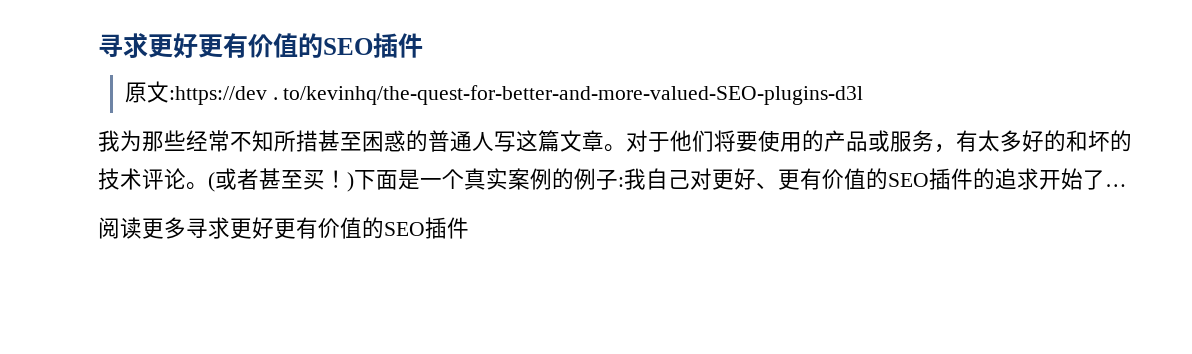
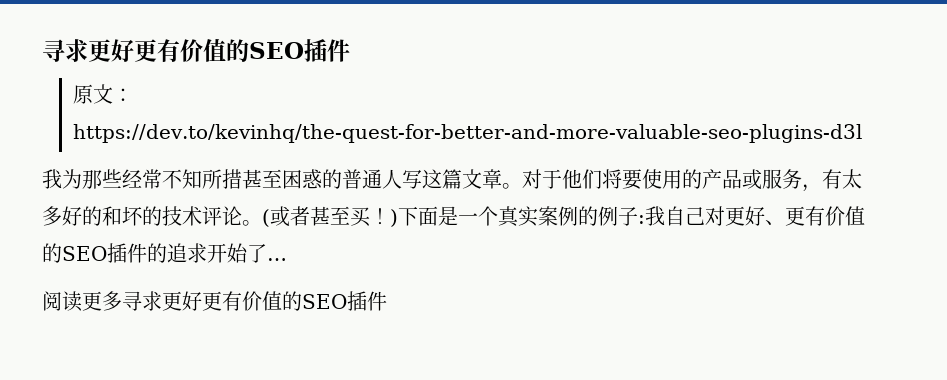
- 原文:https://dev . to/kevinhq/the-quest-for-better-and-more-valued-SEO-plugins-d3l
+ 原文：https://dev.to/kevinhq/the-quest-for-better-and-more-valuable-seo-plugins-d3l

